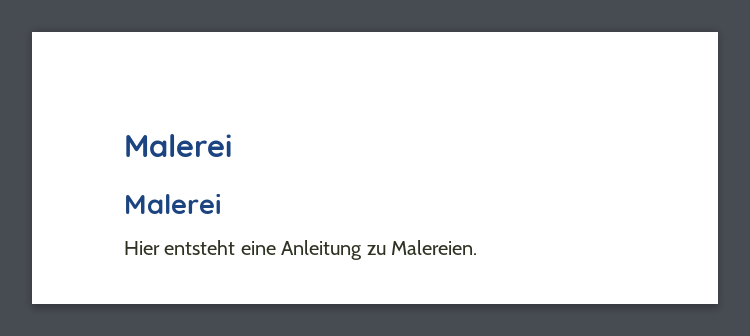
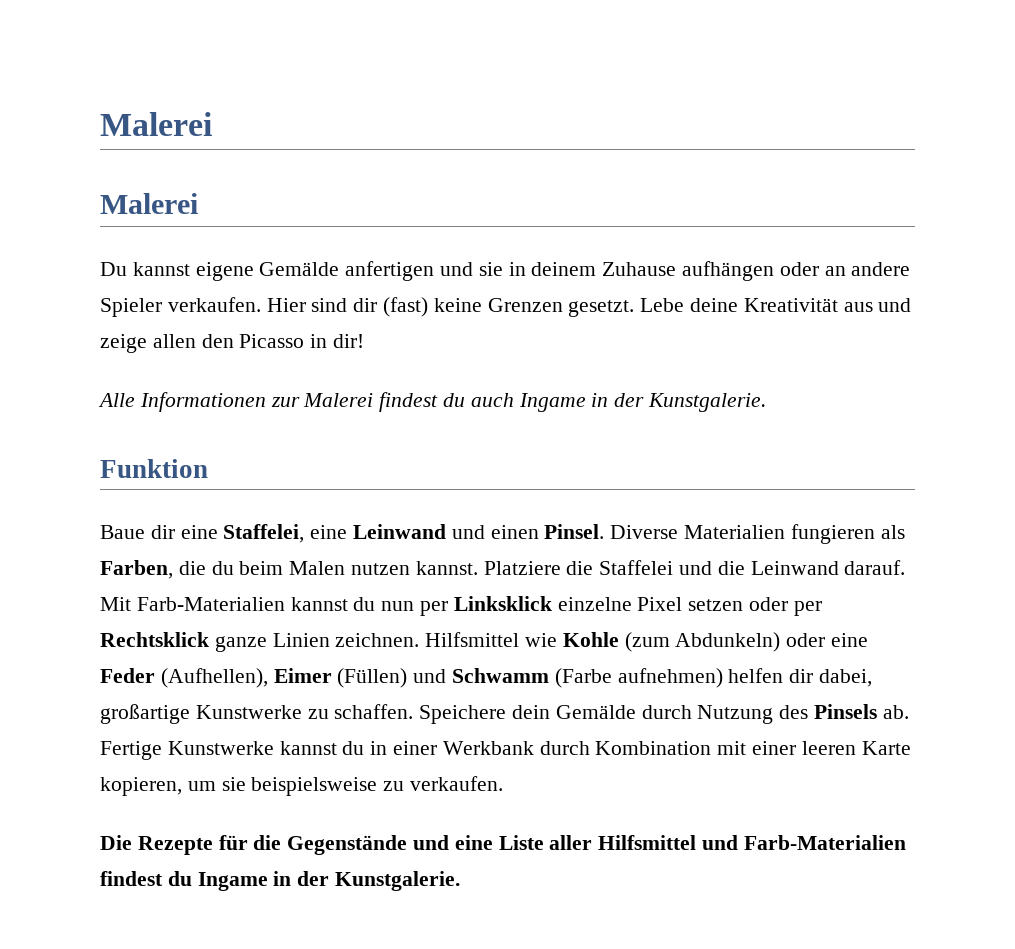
- Hier entsteht eine Anleitung zu Malereien.
+ Du kannst eigene Gemälde anfertigen und sie in deinem Zuhause aufhängen oder an andere Spieler verkaufen. Hier sind dir (fast) keine Grenzen gesetzt. Lebe deine Kreativität aus und zeige allen den Picasso in dir!
+ Alle Informationen zur Malerei findest du auch Ingame in der Kunstgalerie.
+ Funktion
+ Baue dir eine Staffelei, eine Leinwand und einen Pinsel. Diverse Materialien fungieren als Farben, die du beim Malen nutzen kannst. Platziere die Staffelei und die Leinwand darauf. Mit Farb-Materialien kannst du nun per Linksklick einzelne Pixel setzen oder per Rechtsklick ganze Linien zeichnen. Hilfsmittel wie Kohle (zum Abdunkeln) oder eine Feder (Aufhellen), Eimer (Füllen) und Schwamm (Farbe aufnehmen) helfen dir dabei, großartige Kunstwerke zu schaffen. Speichere dein Gemälde durch Nutzung des Pinsels ab. Fertige Kunstwerke kannst du in einer Werkbank durch Kombination mit einer leeren Karte kopieren, um sie beispielsweise zu verkaufen.
+ Die Rezepte für die Gegenstände und eine Liste aller Hilfsmittel und Farb-Materialien findest du Ingame in der Kunstgalerie.

